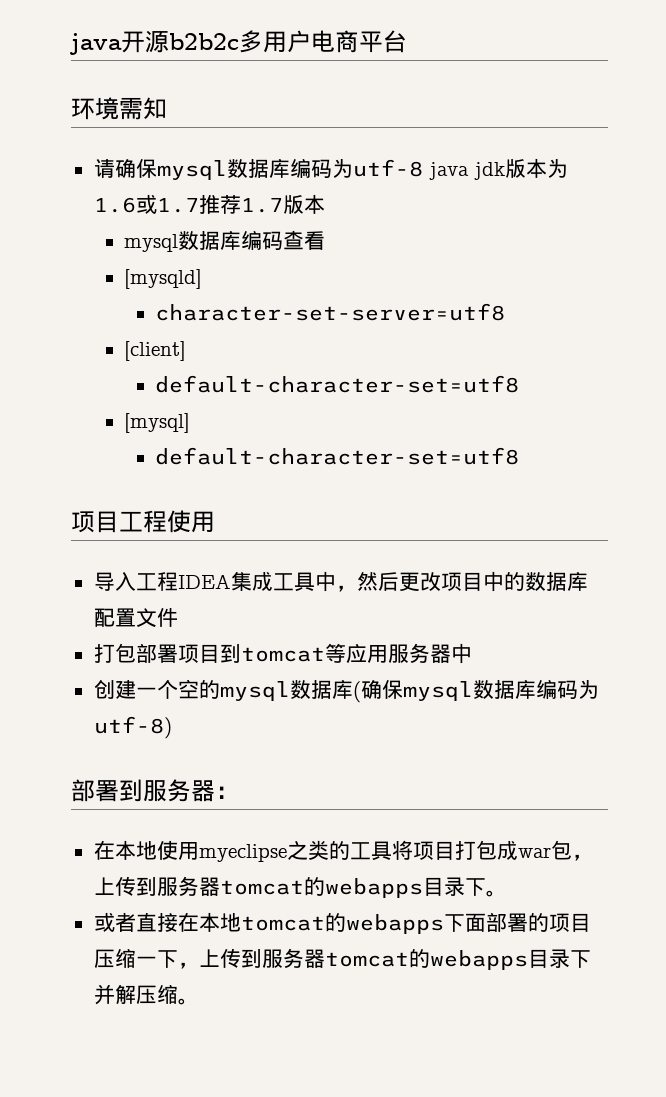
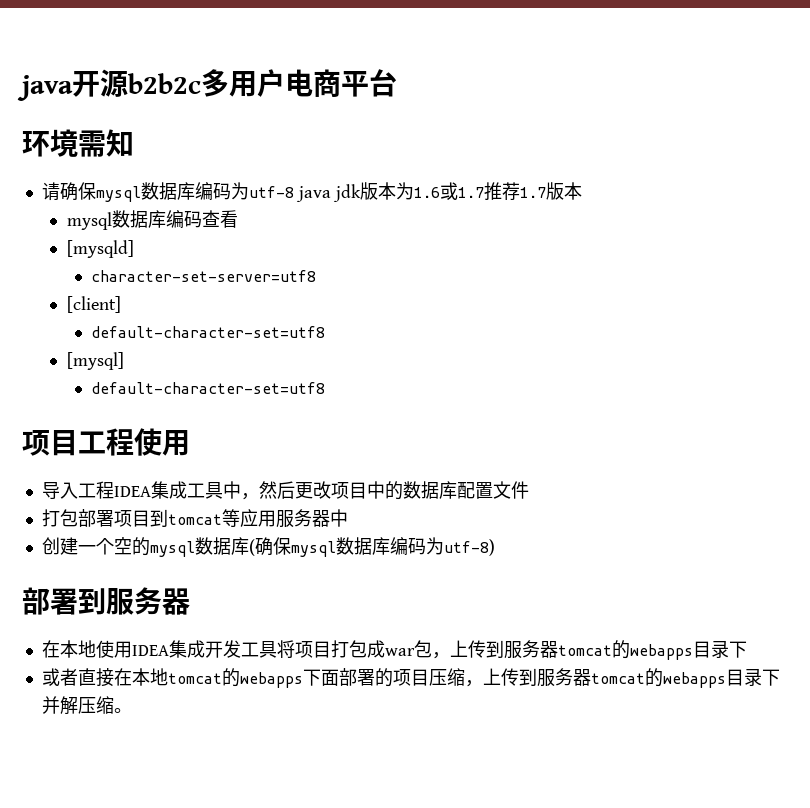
- 部署到服务器：
+ 部署到服务器
- 在本地使用myeclipse之类的工具将项目打包成war包，上传到服务器tomcat的webapps目录下。
+ 在本地使用IDEA集成开发工具将项目打包成war包，上传到服务器tomcat的webapps目录下
- 或者直接在本地tomcat的webapps下面部署的项目压缩一下，上传到服务器tomcat的webapps目录下并解压缩。
+ 或者直接在本地tomcat的webapps下面部署的项目压缩，上传到服务器tomcat的webapps目录下并解压缩。

